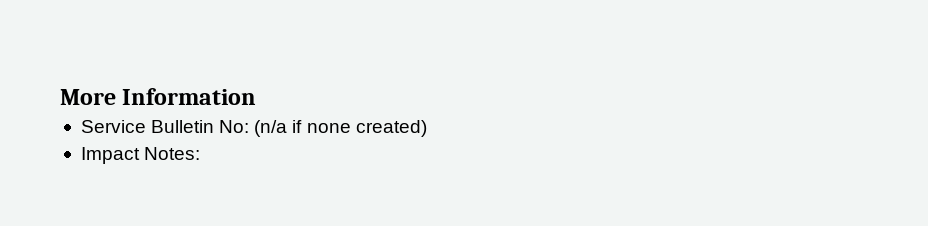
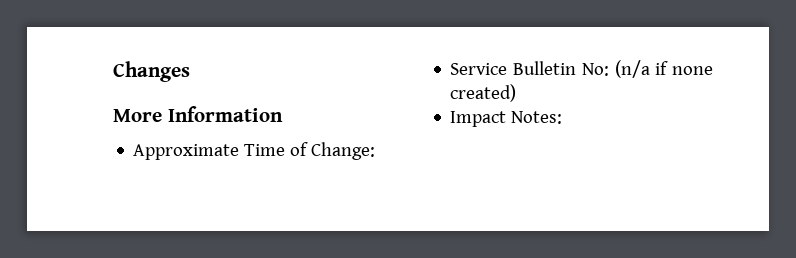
+ Changes
+ Approximate Time of Change:

